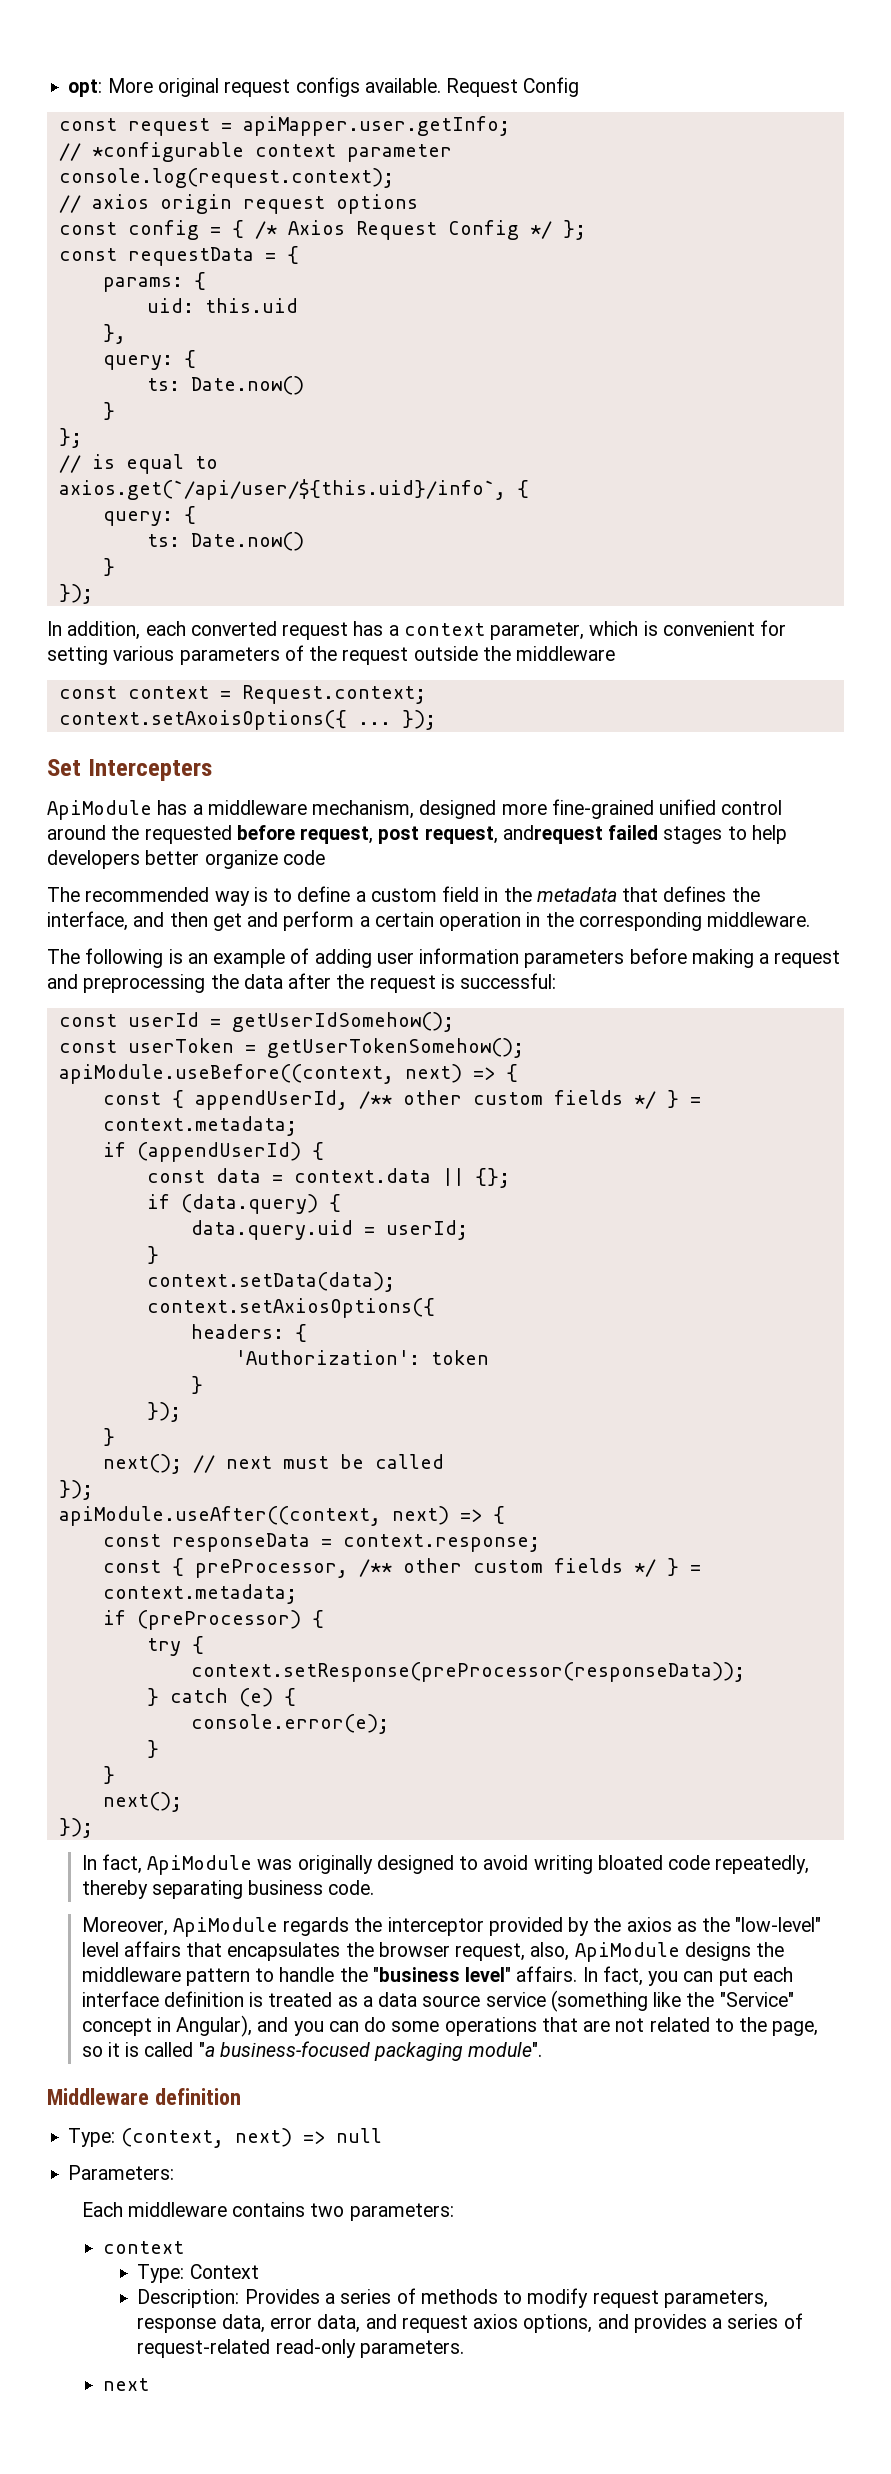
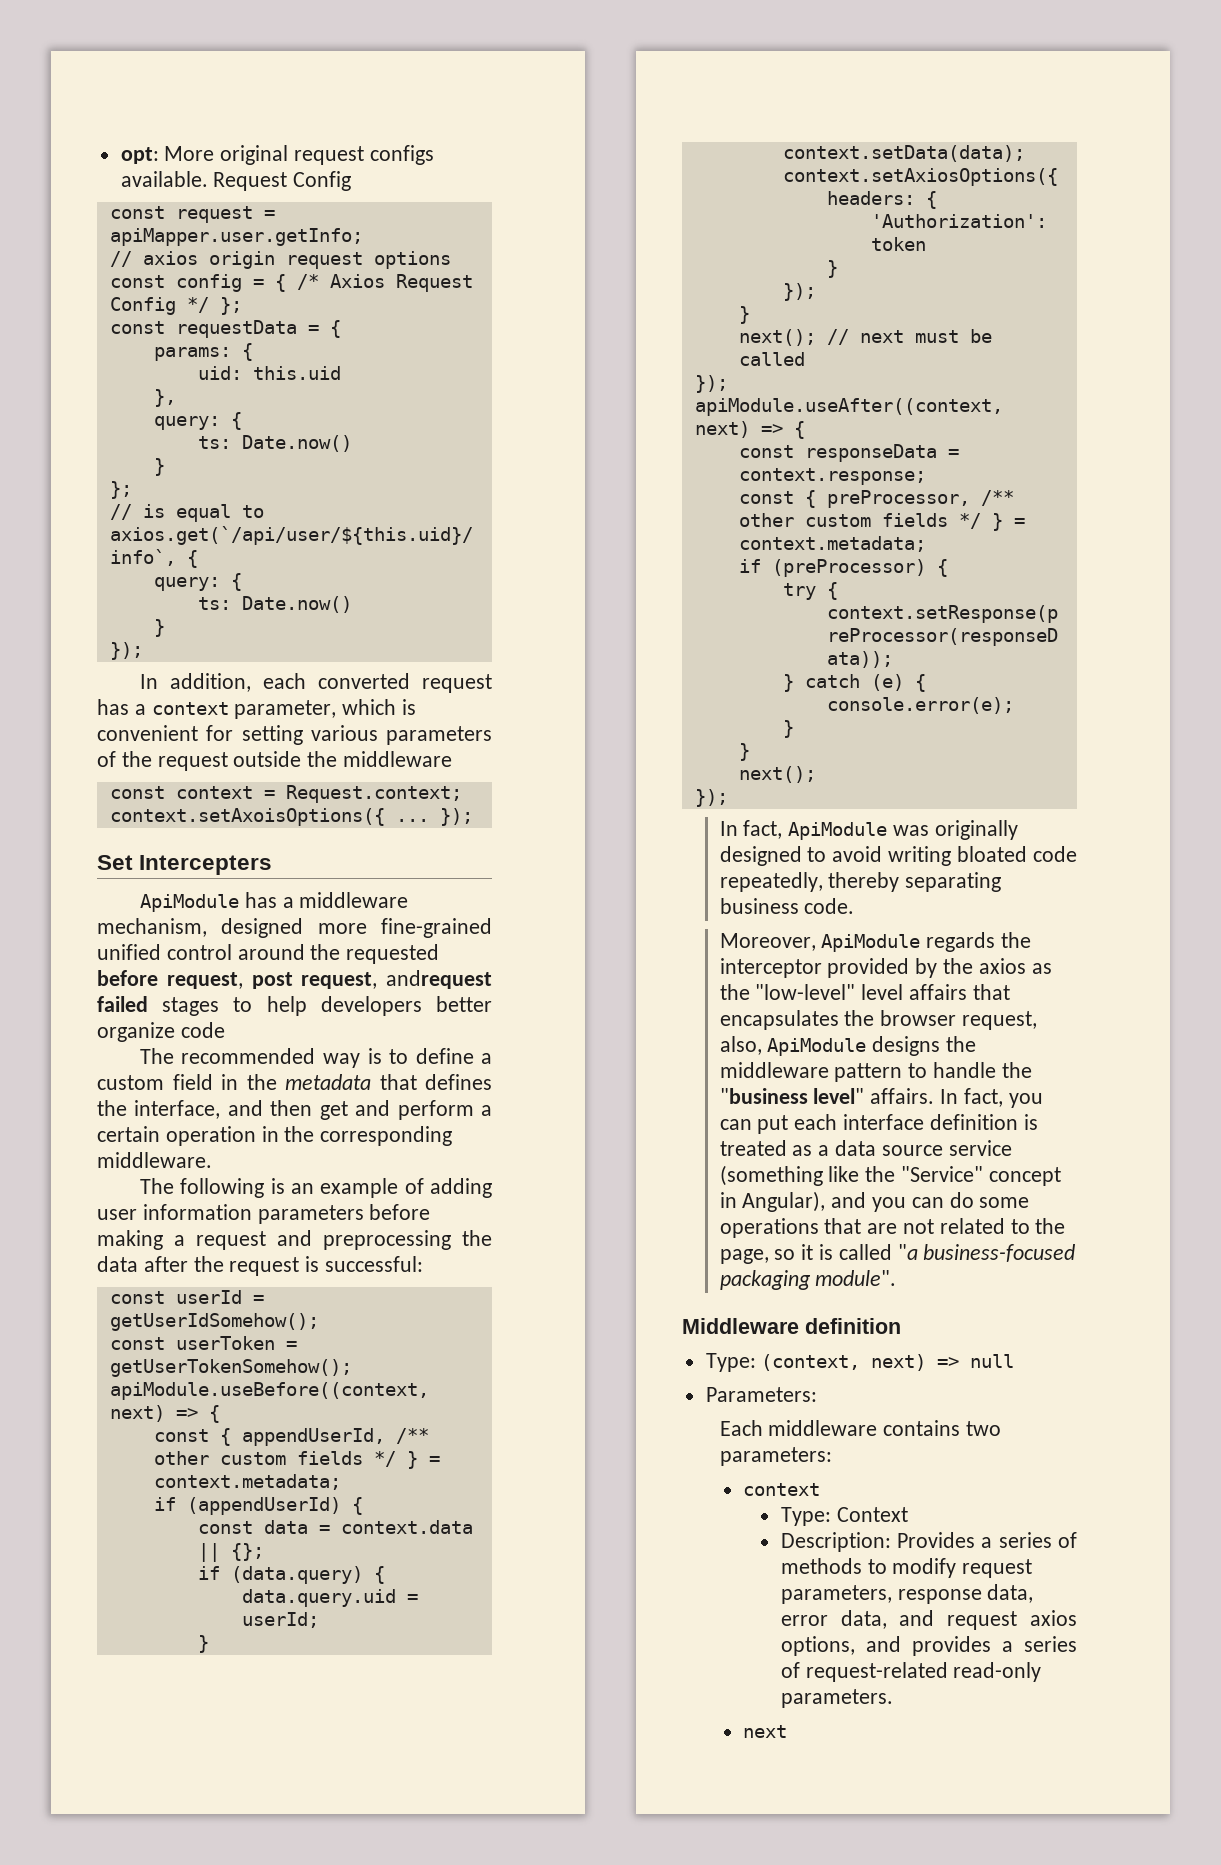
- // *configurable context parameter
- console.log(request.context);

